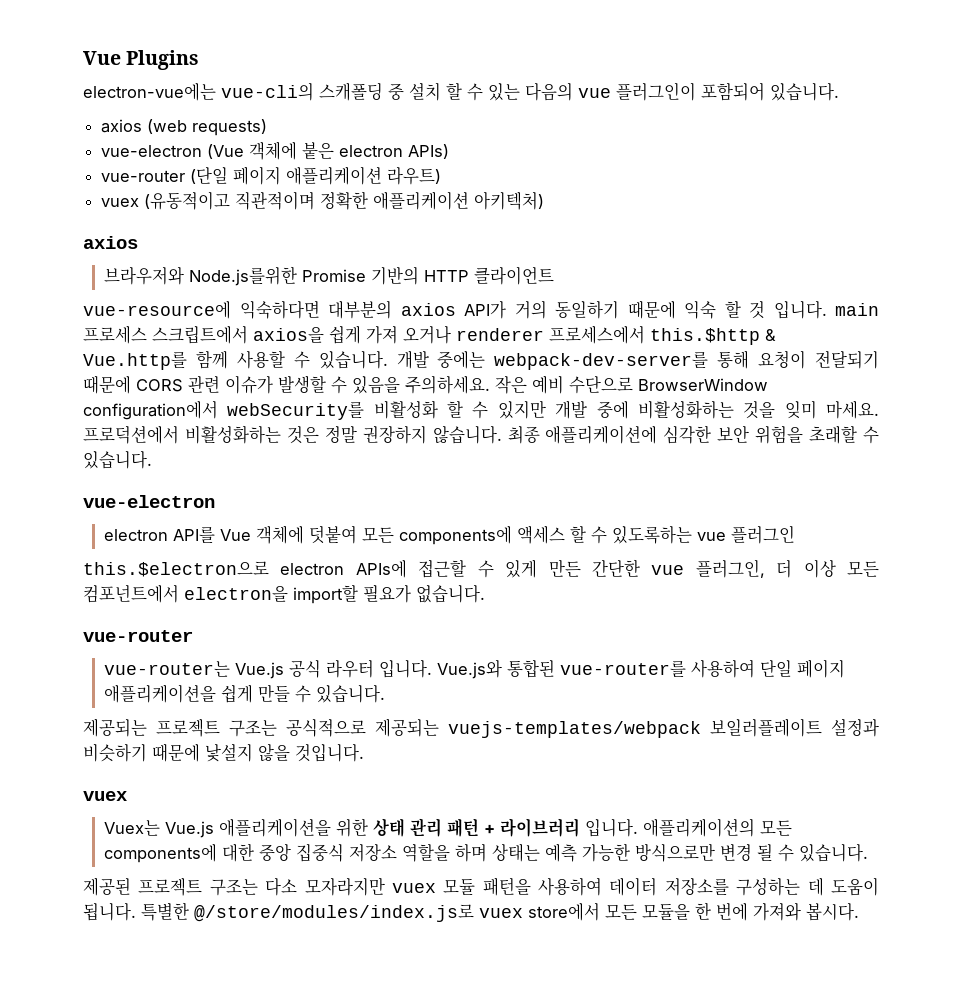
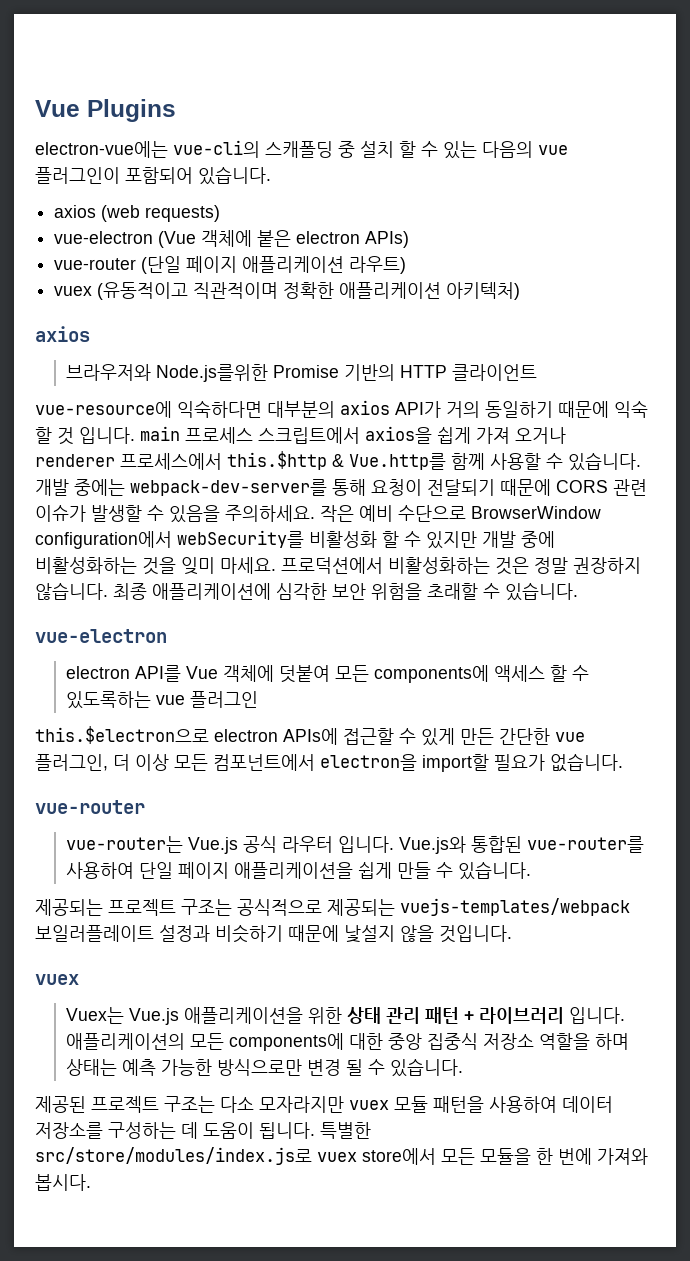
- 특별한 @/store/modules/index.js로 vuex store에서 모든 모듈을 한 번에 가져와 봅시다.
+ 특별한 src/store/modules/index.js로 vuex store에서 모든 모듈을 한 번에 가져와 봅시다.

